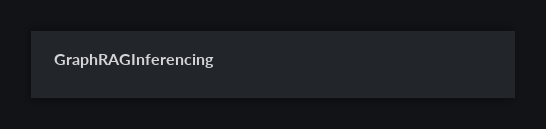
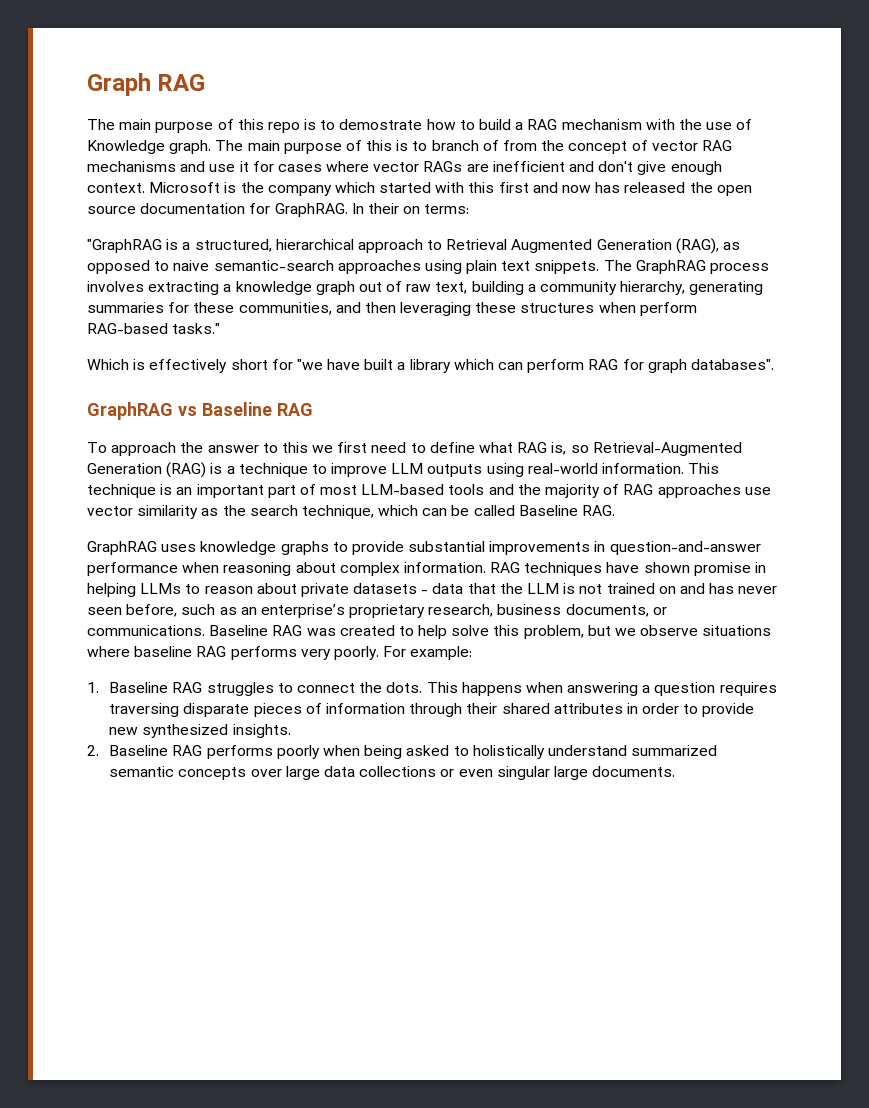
- GraphRAGInferencing
+ Graph RAG
+ The main purpose of this repo is to demostrate how to build a RAG mechanism with the use of Knowledge graph. The main purpose of this is to branch of from the concept of vector RAG mechanisms and use it for cases where vector RAGs are inefficient and don't give enough context. Microsoft is the company which started with this first and now has released the open source documentation for GraphRAG. In their on terms:
+ "GraphRAG is a structured, hierarchical approach to Retrieval Augmented Generation (RAG), as opposed to naive semantic-search approaches using plain text snippets. The GraphRAG process involves extracting a knowledge graph out of raw text, building a community hierarchy, generating summaries for these communities, and then leveraging these structures when perform RAG-based tasks."
+ Which is effectively short for "we have built a library which can perform RAG for graph databases".
+ GraphRAG vs Baseline RAG
+ To approach the answer to this we first need to define what RAG is, so Retrieval-Augmented Generation (RAG) is a technique to improve LLM outputs using real-world information. This technique is an important part of most LLM-based tools and the majority of RAG approaches use vector similarity as the search technique, which can be called Baseline RAG.
+ GraphRAG uses knowledge graphs to provide substantial improvements in question-and-answer performance when reasoning about complex information. RAG techniques have shown promise in helping LLMs to reason about private datasets - data that the LLM is not trained on and has never seen before, such as an enterprise’s proprietary research, business documents, or communications. Baseline RAG was created to help solve this problem, but we observe situations where baseline RAG performs very poorly. For example:
+ 1. Baseline RAG struggles to connect the dots. This happens when answering a question requires traversing disparate pieces of information through their shared attributes in order to provide new synthesized insights.
+ 2. Baseline RAG performs poorly when being asked to holistically understand summarized semantic concepts over large data collections or even singular large documents.

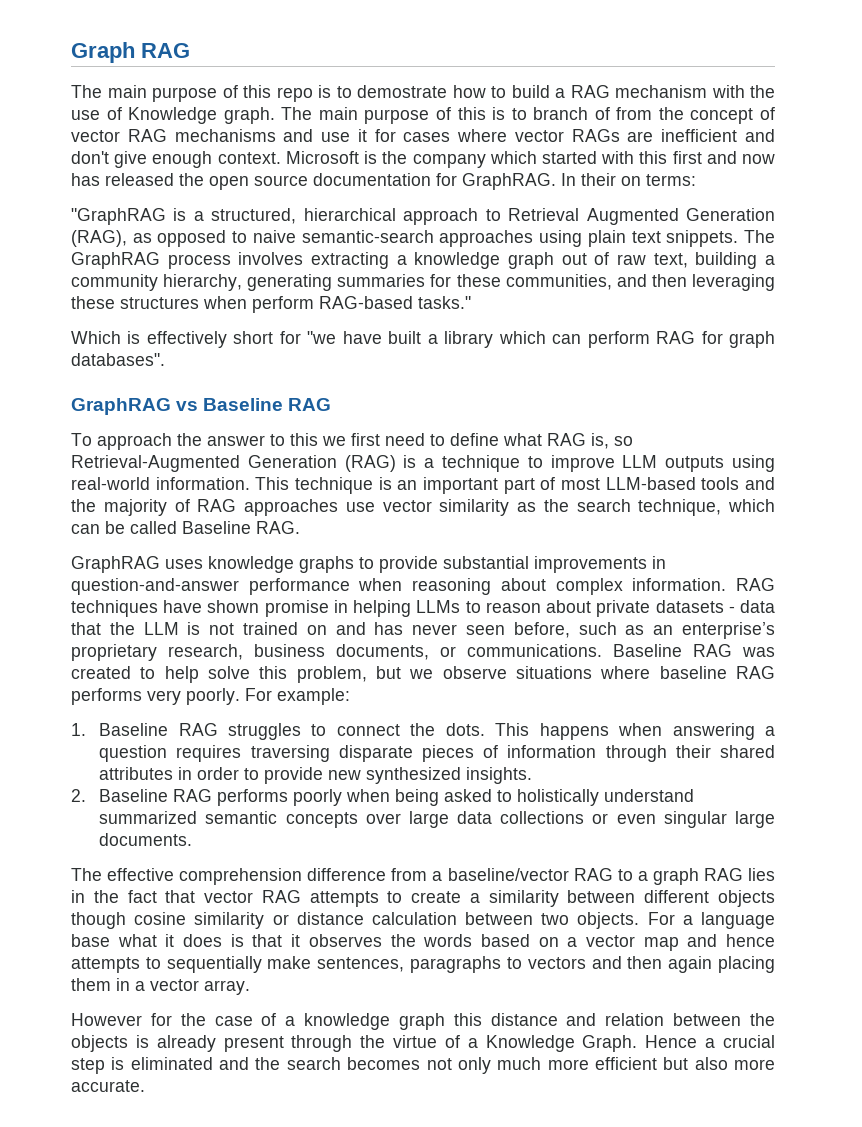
+ The effective comprehension difference from a baseline/vector RAG to a graph RAG lies in the fact that vector RAG attempts to create a similarity between different objects though cosine similarity or distance calculation between two objects. For a language base what it does is that it observes the words based on a vector map and hence attempts to sequentially make sentences, paragraphs to vectors and then again placing them in a vector array.
+ However for the case of a knowledge graph this distance and relation between the objects is already present through the virtue of a Knowledge Graph. Hence a crucial step is eliminated and the search becomes not only much more efficient but also more accurate.

